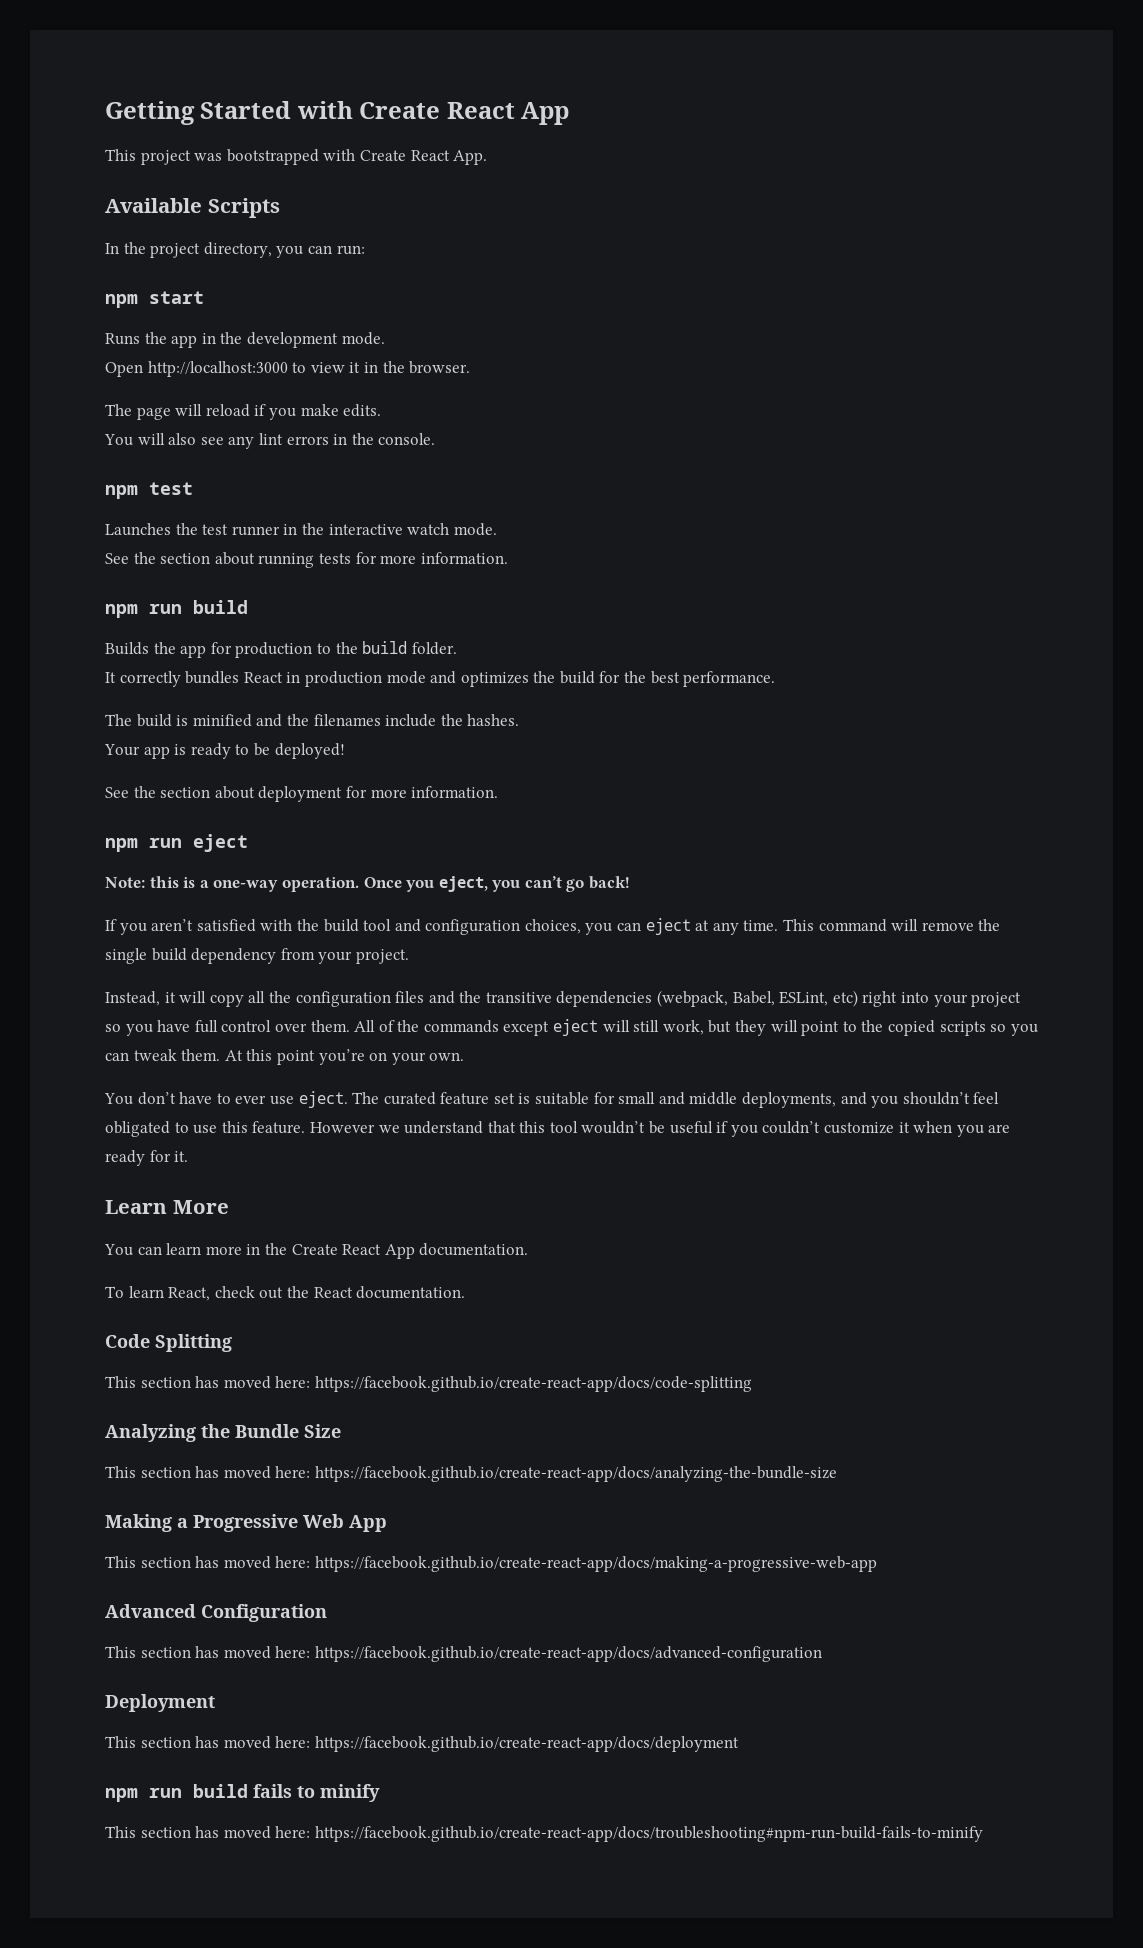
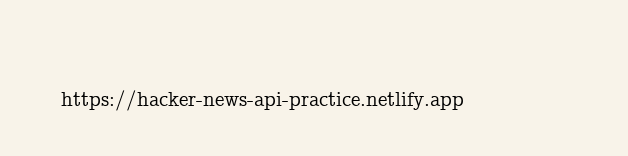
- Getting Started with Create React App
- This project was bootstrapped with Create React App.
- Available Scripts
- In the project directory, you can run:
- npm start
- Runs the app in the development mode.
- Open http://localhost:3000 to view it in the browser.
- The page will reload if you make edits.
- You will also see any lint errors in the console.
- npm test
- Launches the test runner in the interactive watch mode.
- See the section about running tests for more information.
- npm run build
- Builds the app for production to the build folder.
- It correctly bundles React in production mode and optimizes the build for the best performance.
- The build is minified and the filenames include the hashes.
- Your app is ready to be deployed!
- See the section about deployment for more information.
- npm run eject
- Note: this is a one-way operation. Once you eject, you can’t go back!
- If you aren’t satisfied with the build tool and configuration choices, you can eject at any time. This command will remove the single build dependency from your project.
- Instead, it will copy all the configuration files and the transitive dependencies (webpack, Babel, ESLint, etc) right into your project so you have full control over them. All of the commands except eject will still work, but they will point to the copied scripts so you can tweak them. At this point you’re on your own.
- You don’t have to ever use eject. The curated feature set is suitable for small and middle deployments, and you shouldn’t feel obligated to use this feature. However we understand that this tool wouldn’t be useful if you couldn’t customize it when you are ready for it.
- Learn More
- You can learn more in the Create React App documentation.
- To learn React, check out the React documentation.
- Code Splitting
- This section has moved here: https://facebook.github.io/create-react-app/docs/code-splitting
- Analyzing the Bundle Size
- This section has moved here: https://facebook.github.io/create-react-app/docs/analyzing-the-bundle-size
- Making a Progressive Web App
- This section has moved here: https://facebook.github.io/create-react-app/docs/making-a-progressive-web-app
- Advanced Configuration
- This section has moved here: https://facebook.github.io/create-react-app/docs/advanced-configuration
- Deployment
- This section has moved here: https://facebook.github.io/create-react-app/docs/deployment
- npm run build fails to minify
- This section has moved here: https://facebook.github.io/create-react-app/docs/troubleshooting#npm-run-build-fails-to-minify
+ https://hacker-news-api-practice.netlify.app

